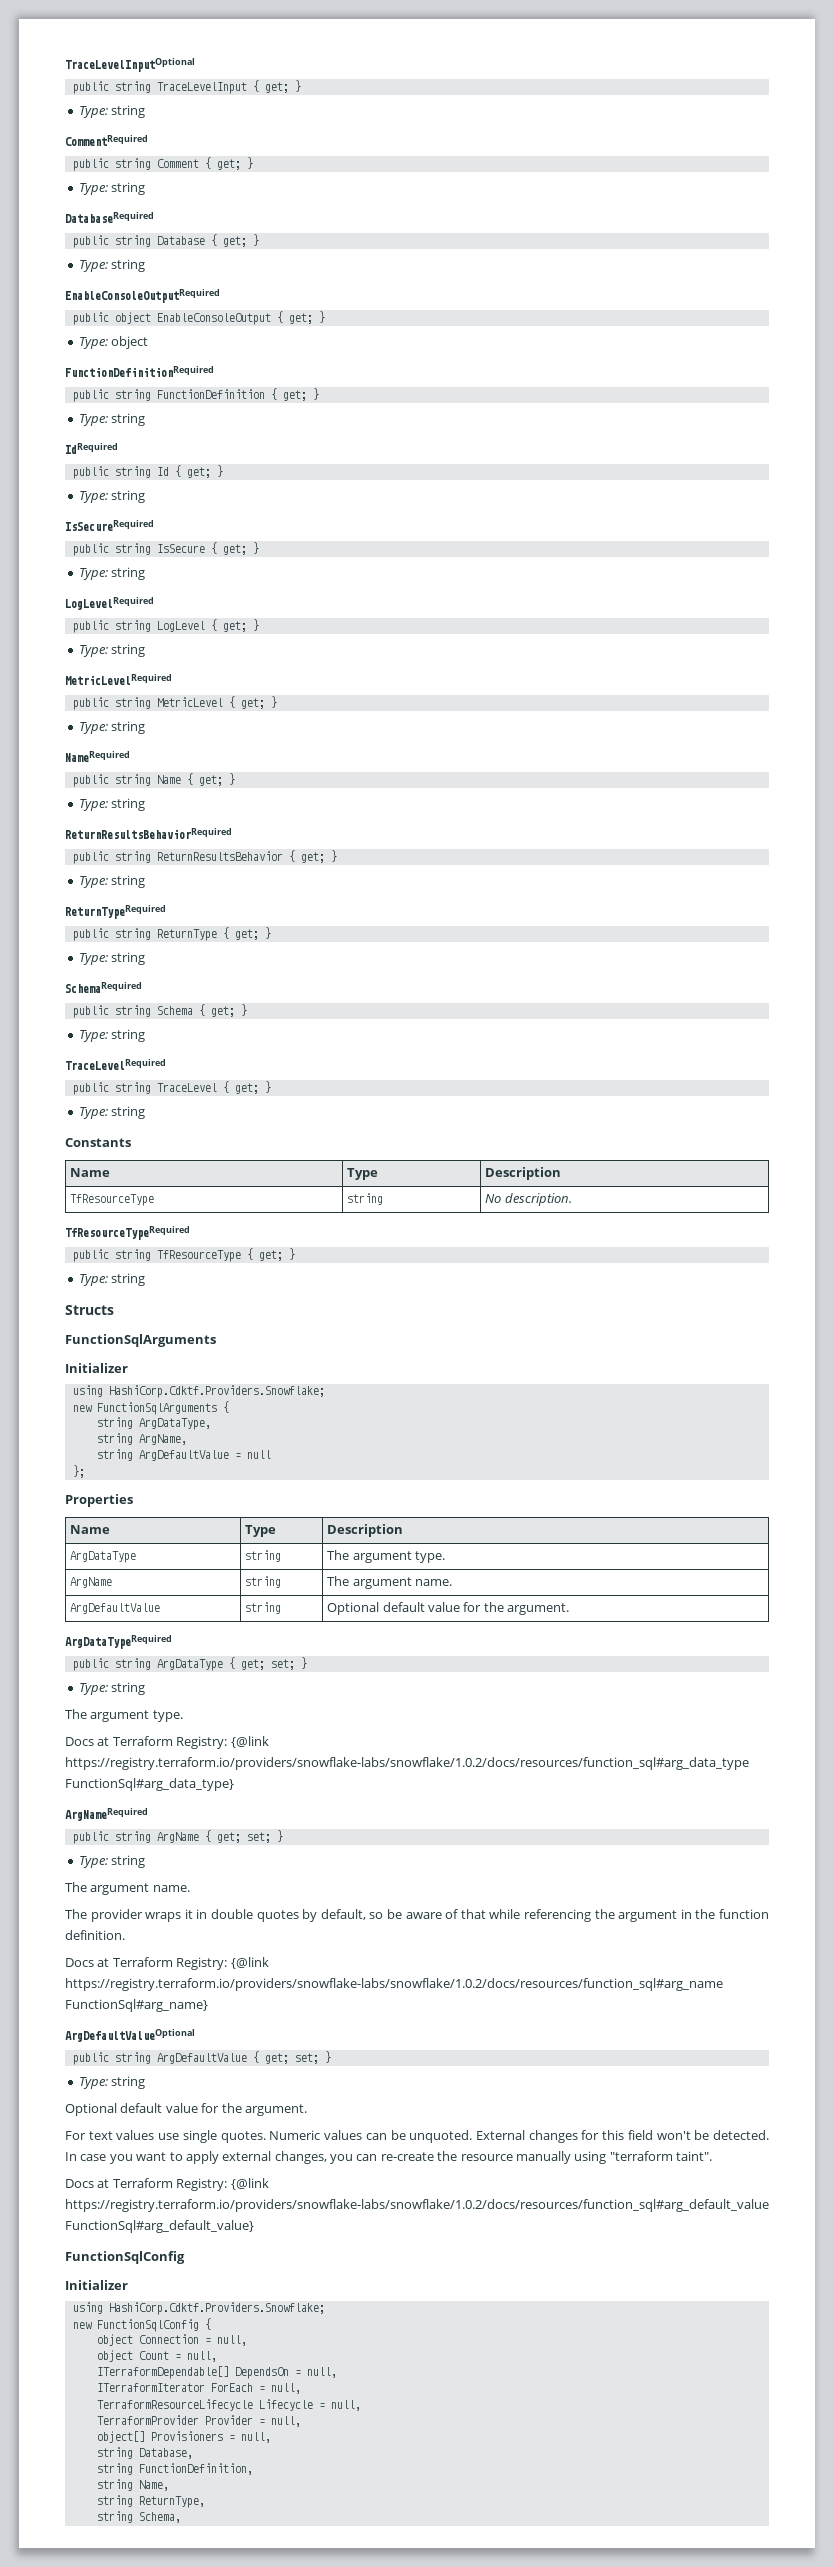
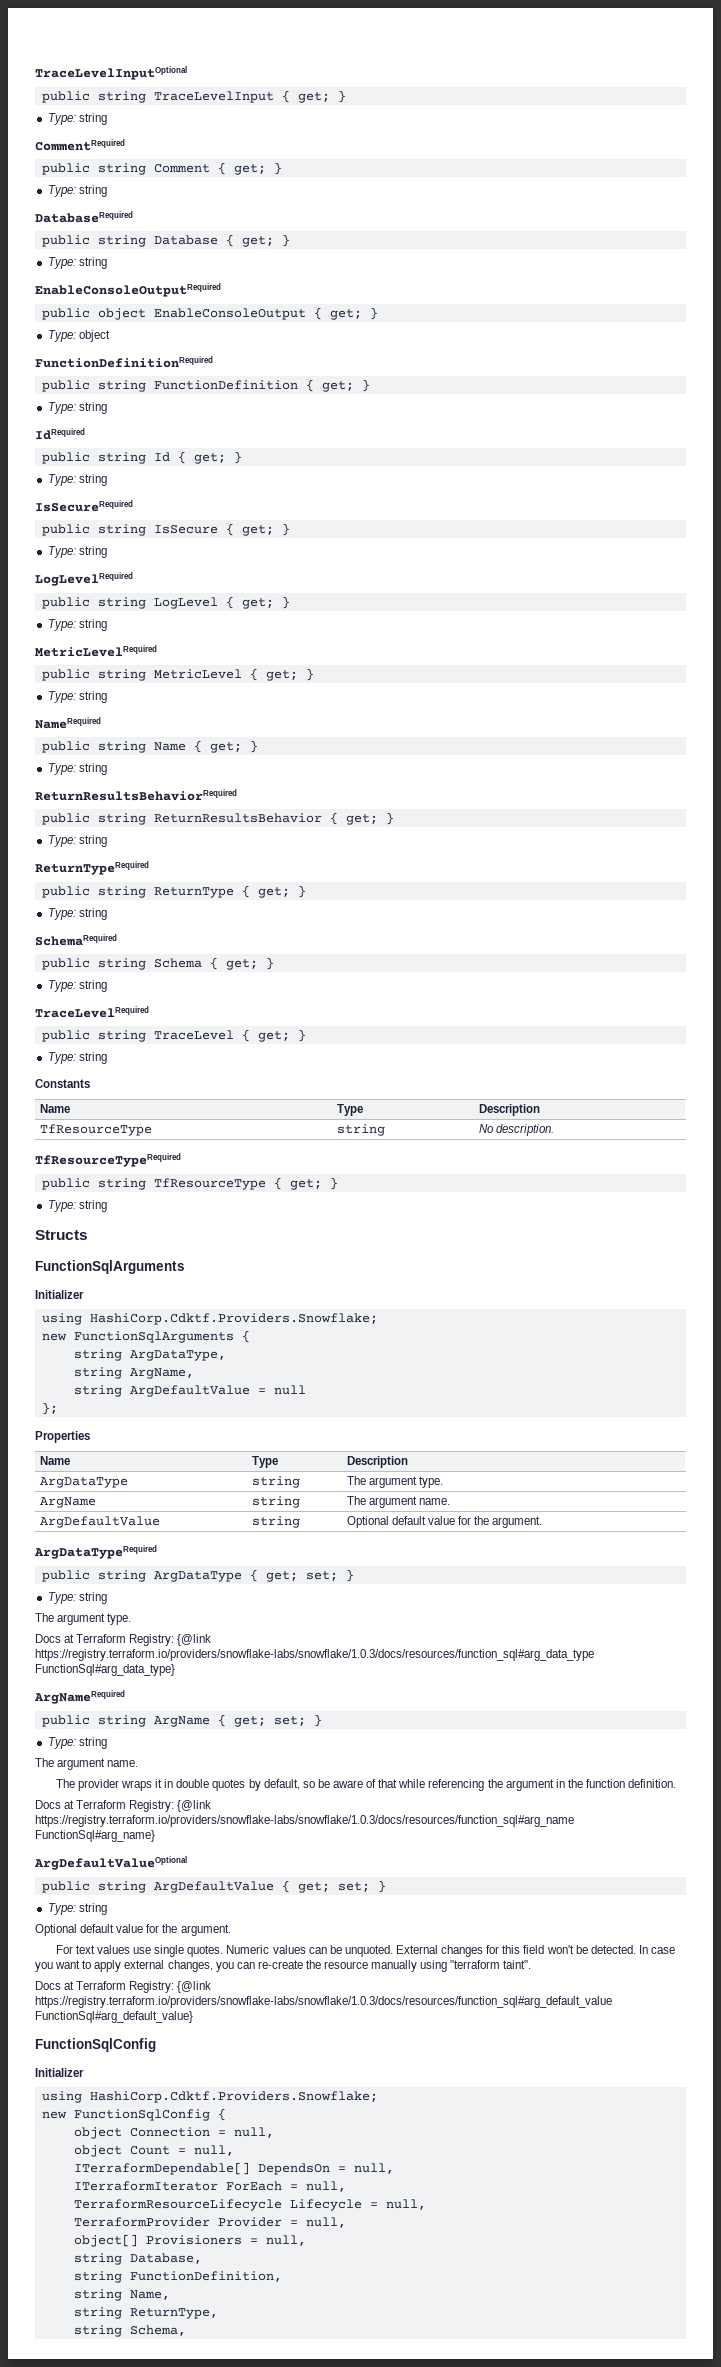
- Docs at Terraform Registry: {@link https://registry.terraform.io/providers/snowflake-labs/snowflake/1.0.2/docs/resources/function_sql#arg_data_type FunctionSql#arg_data_type}
+ Docs at Terraform Registry: {@link https://registry.terraform.io/providers/snowflake-labs/snowflake/1.0.3/docs/resources/function_sql#arg_data_type FunctionSql#arg_data_type}
- Docs at Terraform Registry: {@link https://registry.terraform.io/providers/snowflake-labs/snowflake/1.0.2/docs/resources/function_sql#arg_name FunctionSql#arg_name}
+ Docs at Terraform Registry: {@link https://registry.terraform.io/providers/snowflake-labs/snowflake/1.0.3/docs/resources/function_sql#arg_name FunctionSql#arg_name}
- Docs at Terraform Registry: {@link https://registry.terraform.io/providers/snowflake-labs/snowflake/1.0.2/docs/resources/function_sql#arg_default_value FunctionSql#arg_default_value}
+ Docs at Terraform Registry: {@link https://registry.terraform.io/providers/snowflake-labs/snowflake/1.0.3/docs/resources/function_sql#arg_default_value FunctionSql#arg_default_value}

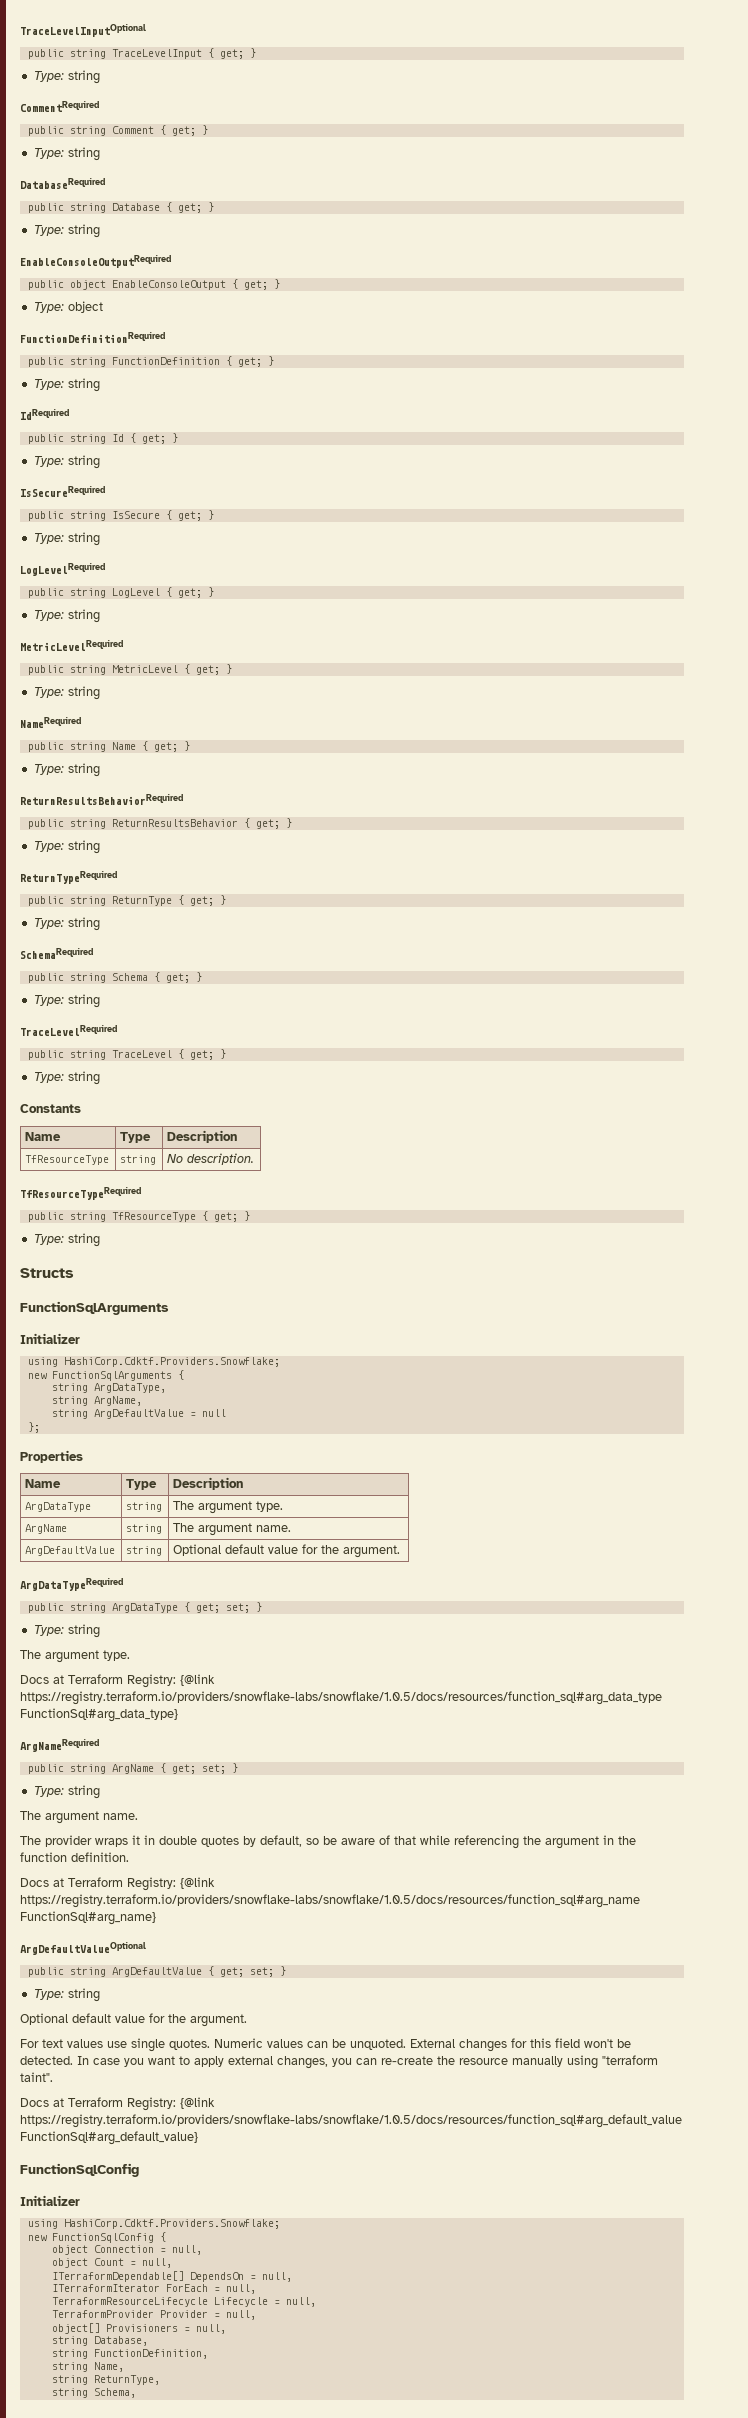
- Docs at Terraform Registry: {@link https://registry.terraform.io/providers/snowflake-labs/snowflake/1.0.3/docs/resources/function_sql#arg_data_type FunctionSql#arg_data_type}
+ Docs at Terraform Registry: {@link https://registry.terraform.io/providers/snowflake-labs/snowflake/1.0.5/docs/resources/function_sql#arg_data_type FunctionSql#arg_data_type}
- Docs at Terraform Registry: {@link https://registry.terraform.io/providers/snowflake-labs/snowflake/1.0.3/docs/resources/function_sql#arg_name FunctionSql#arg_name}
+ Docs at Terraform Registry: {@link https://registry.terraform.io/providers/snowflake-labs/snowflake/1.0.5/docs/resources/function_sql#arg_name FunctionSql#arg_name}
- Docs at Terraform Registry: {@link https://registry.terraform.io/providers/snowflake-labs/snowflake/1.0.3/docs/resources/function_sql#arg_default_value FunctionSql#arg_default_value}
+ Docs at Terraform Registry: {@link https://registry.terraform.io/providers/snowflake-labs/snowflake/1.0.5/docs/resources/function_sql#arg_default_value FunctionSql#arg_default_value}

